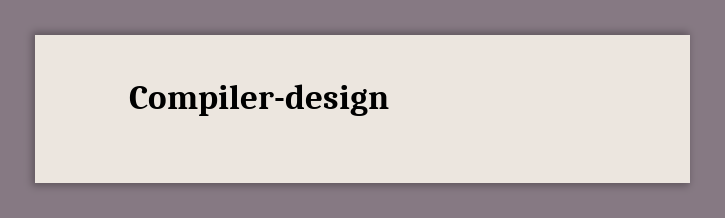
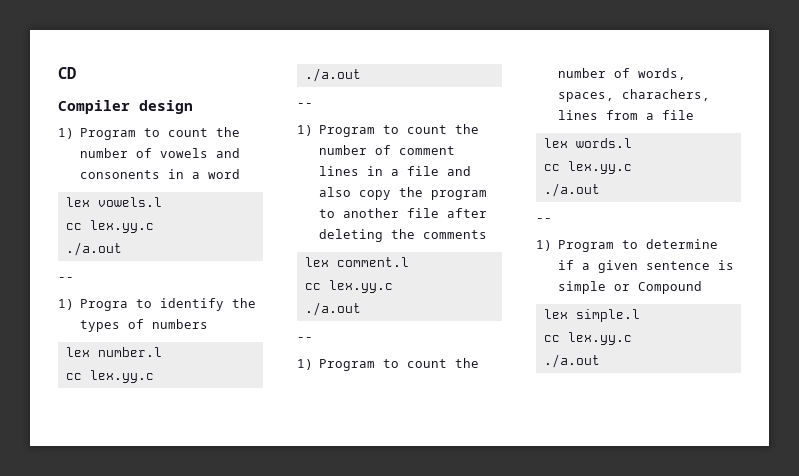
- Compiler-design
+ CD
+ Compiler design
+ 1) Program to count the number of vowels and consonents in a word
+ lex vowels.l
+ cc lex.yy.c
+ ./a.out
+ --
+ 1) Progra to identify the types of numbers
+ lex number.l
+ cc lex.yy.c
+ ./a.out
+ --
+ 1) Program to count the number of comment lines in a file and also copy the program to another file after deleting the comments
+ lex comment.l
+ cc lex.yy.c
+ ./a.out
+ --
+ 1) Program to count the number of words, spaces, charachers, lines from a file
+ lex words.l
+ cc lex.yy.c
+ ./a.out
+ --
+ 1) Program to determine if a given sentence is simple or Compound
+ lex simple.l
+ cc lex.yy.c
+ ./a.out

